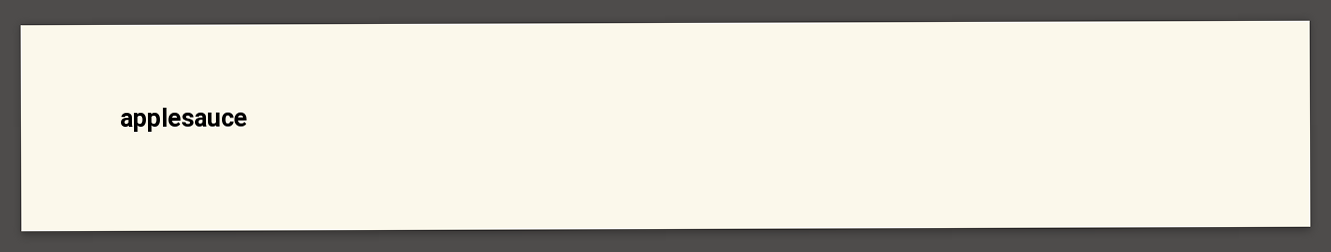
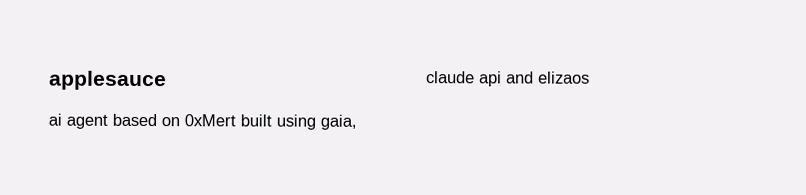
+ ai agent based on 0xMert built using gaia, claude api and elizaos

